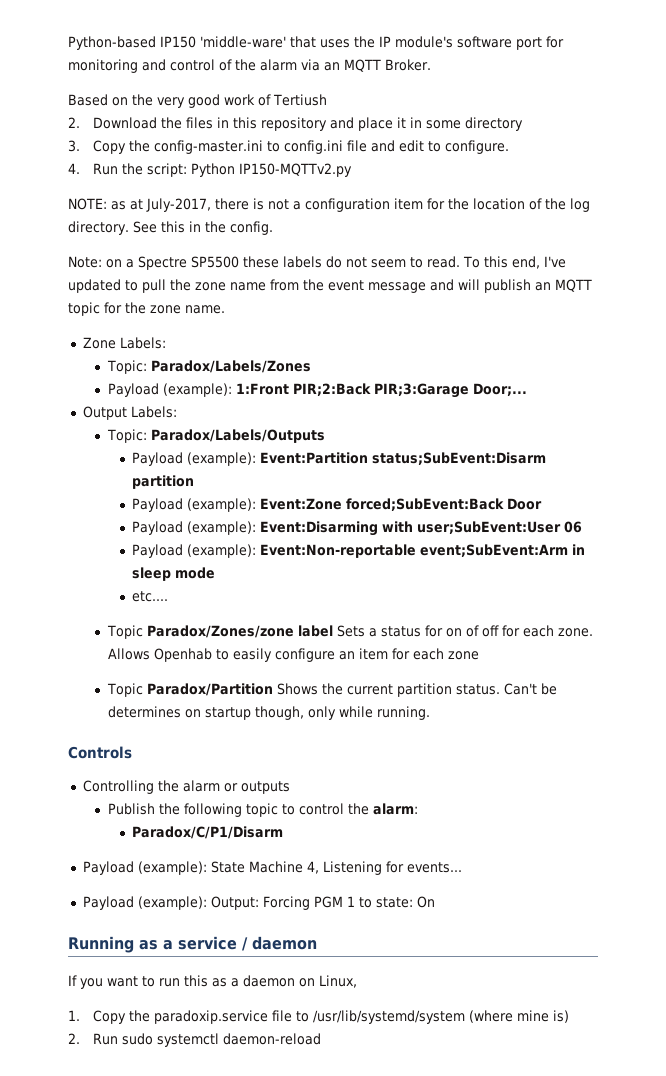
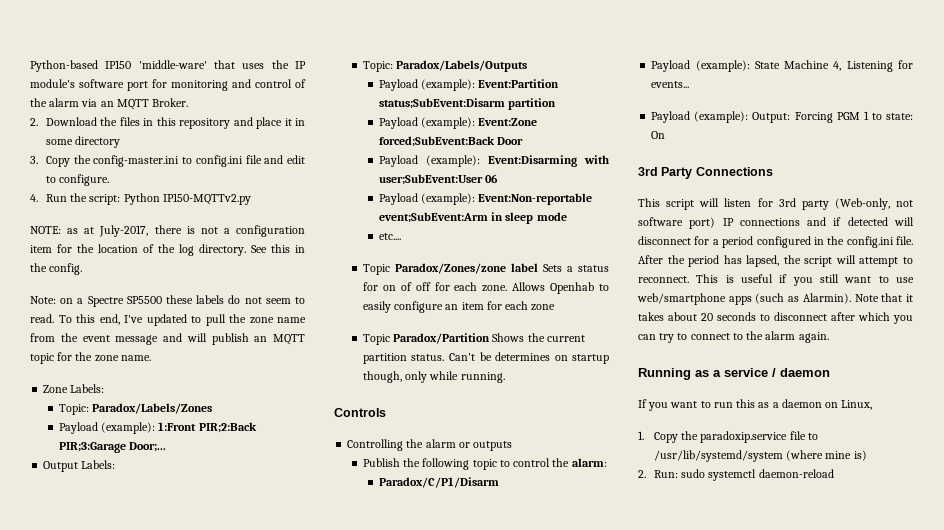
- Based on the very good work of Tertiush
+ 3rd Party Connections
+ This script will listen for 3rd party (Web-only, not software port) IP connections and if detected will disconnect for a period configured in the config.ini file. After the period has lapsed, the script will attempt to reconnect. This is useful if you still want to use web/smartphone apps (such as Alarmin). Note that it takes about 20 seconds to disconnect after which you can try to connect to the alarm again.
- 2. Run sudo systemctl daemon-reload
+ 2. Run: sudo systemctl daemon-reload

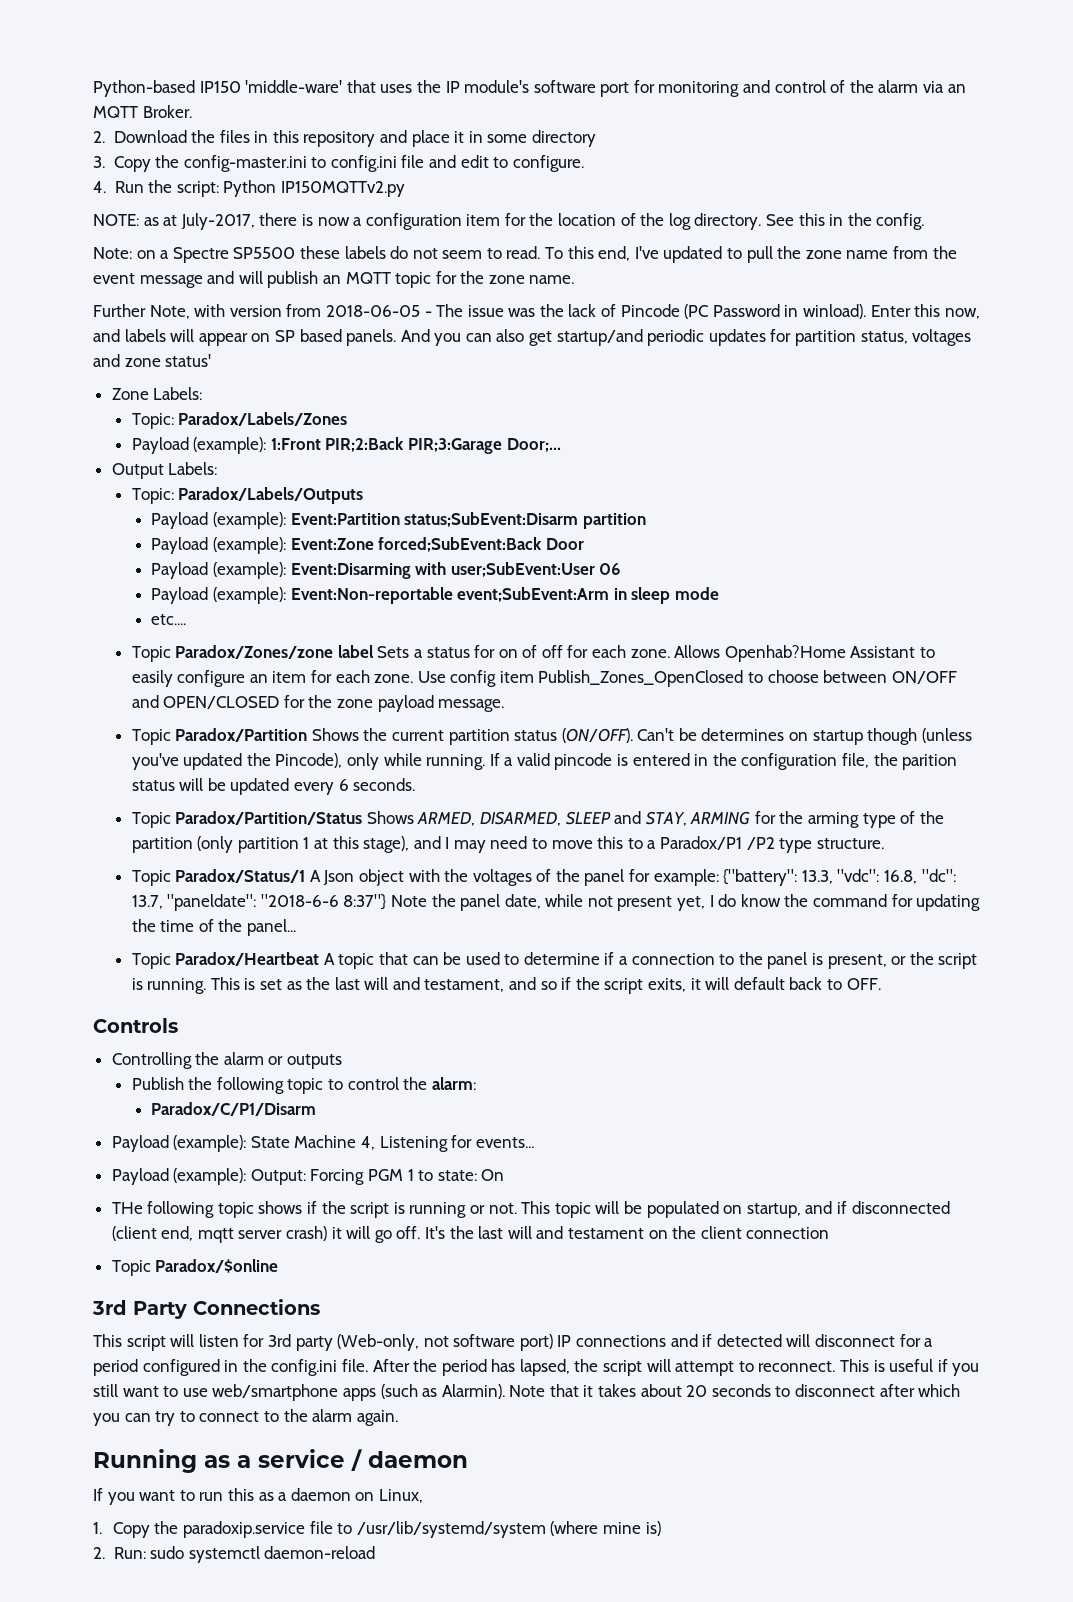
- 4. Run the script: Python IP150-MQTTv2.py
+ 4. Run the script: Python IP150MQTTv2.py
- NOTE: as at July-2017, there is not a configuration item for the location of the log directory.
+ NOTE: as at July-2017, there is now a configuration item for the location of the log directory.
+ Further Note, with version from 2018-06-05 - The issue was the lack of Pincode (PC Password in winload). Enter this now, and labels will appear on SP based panels. And you can also get startup/and periodic updates for partition status, voltages and zone status'
- Allows Openhab to easily configure an item for each zone
+ Allows Openhab?Home Assistant to easily configure an item for each zone. Use config item Publish_Zones_OpenClosed to choose between ON/OFF and OPEN/CLOSED for the zone payload message.
- Topic Paradox/Partition Shows the current partition status.
+ Topic Paradox/Partition Shows the current partition status (ON/OFF).
- Can't be determines on startup though, only while running.
+ Can't be determines on startup though (unless you've updated the Pincode), only while running. If a valid pincode is entered in the configuration file, the parition status will be updated every 6 seconds.
+ Topic Paradox/Partition/Status Shows ARMED, DISARMED, SLEEP and STAY, ARMING for the arming type of the partition (only partition 1 at this stage), and I may need to move this to a Paradox/P1 /P2 type structure.
+ Topic Paradox/Status/1 A Json object with the voltages of the panel for example: {"battery": 13.3, "vdc": 16.8, "dc": 13.7, "paneldate": "2018-6-6 8:37"} Note the panel date, while not present yet, I do know the command for updating the time of the panel...
+ Topic Paradox/Heartbeat A topic that can be used to determine if a connection to the panel is present, or the script is running. This is set as the last will and testament, and so if the script exits, it will default back to OFF.
+ THe following topic shows if the script is running or not. This topic will be populated on startup, and if disconnected (client end, mqtt server crash) it will go off. It's the last will and testament on the client connection
+ Topic Paradox/$online

